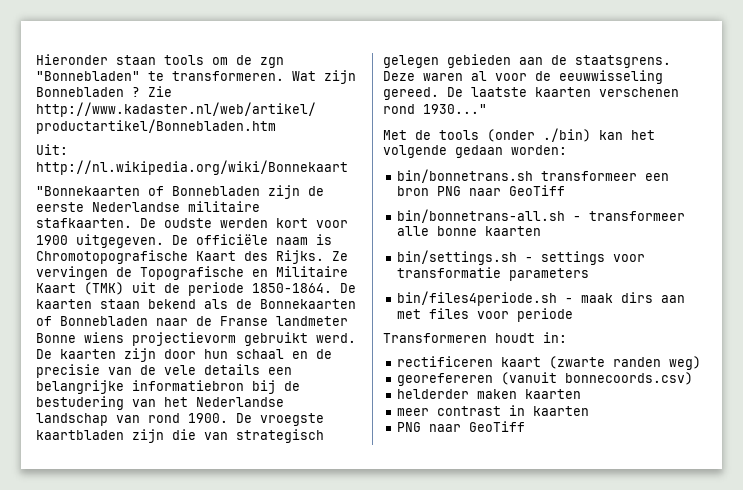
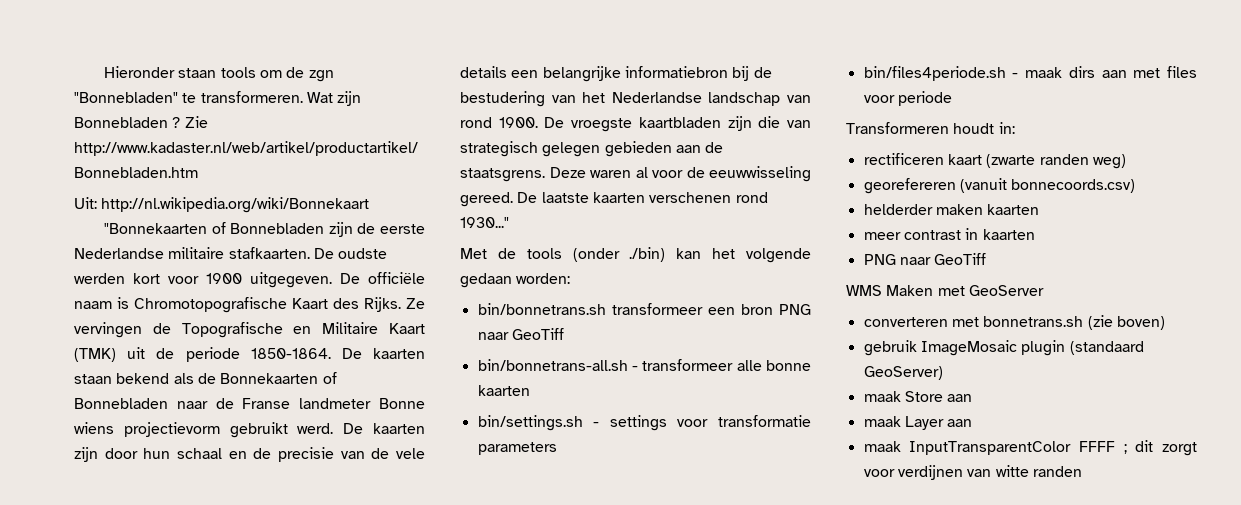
+ WMS Maken met GeoServer
+ converteren met bonnetrans.sh (zie boven)
+ gebruik ImageMosaic plugin (standaard GeoServer)
+ maak Store aan
+ maak Layer aan
+ maak InputTransparentColor FFFF ; dit zorgt voor verdijnen van witte randen

